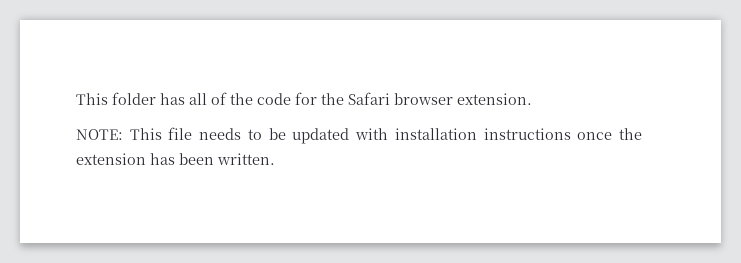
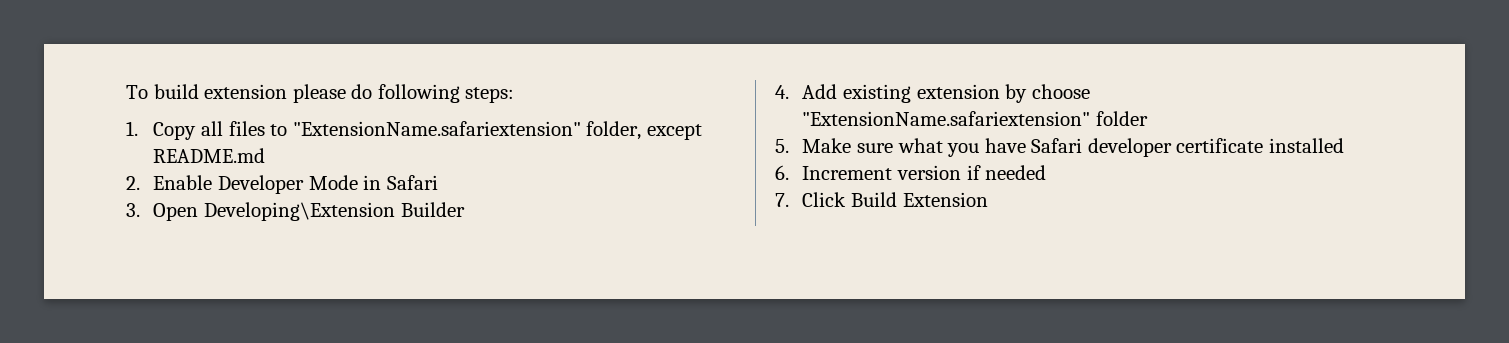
- This folder has all of the code for the Safari browser extension.
- NOTE: This file needs to be updated with installation instructions once the extension has been written.
+ To build extension please do following steps:
+ 1. Copy all files to "ExtensionName.safariextension" folder, except README.md
+ 2. Enable Developer Mode in Safari
+ 3. Open Developing\Extension Builder
+ 4. Add existing extension by choose "ExtensionName.safariextension" folder
+ 5. Make sure what you have Safari developer certificate installed
+ 6. Increment version if needed
+ 7. Click Build Extension

